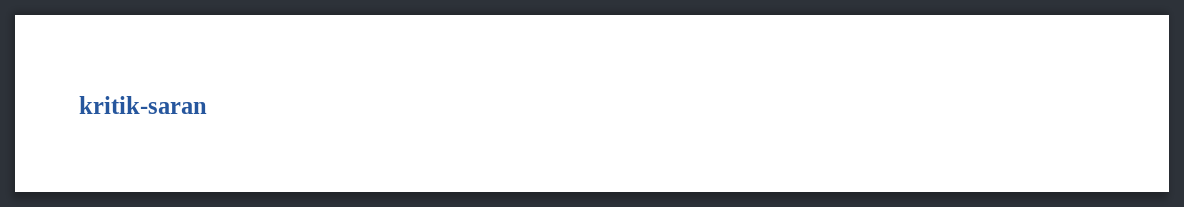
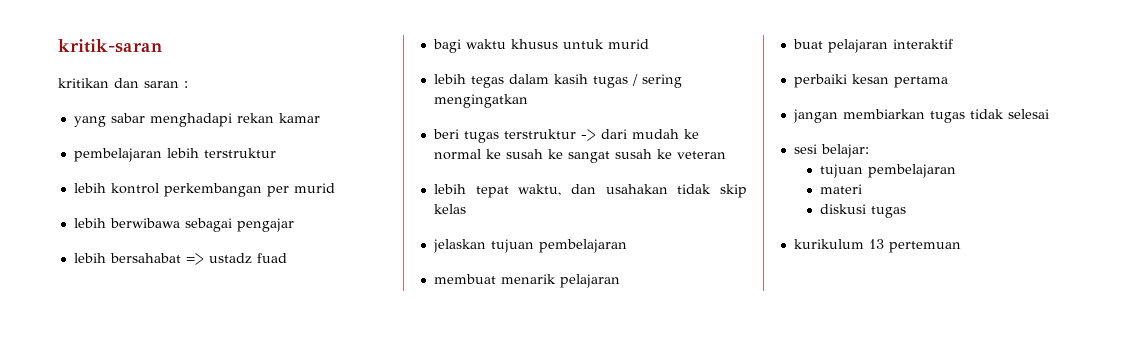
+ kritikan dan saran :
+ yang sabar menghadapi rekan kamar
+ pembelajaran lebih terstruktur
+ lebih kontrol perkembangan per murid
+ lebih berwibawa sebagai pengajar
+ lebih bersahabat => ustadz fuad
+ bagi waktu khusus untuk murid
+ lebih tegas dalam kasih tugas / sering mengingatkan
+ beri tugas terstruktur -> dari mudah ke normal ke susah ke sangat susah ke veteran
+ lebih tepat waktu, dan usahakan tidak skip kelas
+ jelaskan tujuan pembelajaran
+ membuat menarik pelajaran
+ buat pelajaran interaktif
+ perbaiki kesan pertama
+ jangan membiarkan tugas tidak selesai
+ sesi belajar:
+ tujuan pembelajaran
+ materi
+ diskusi tugas
+ kurikulum 13 pertemuan

